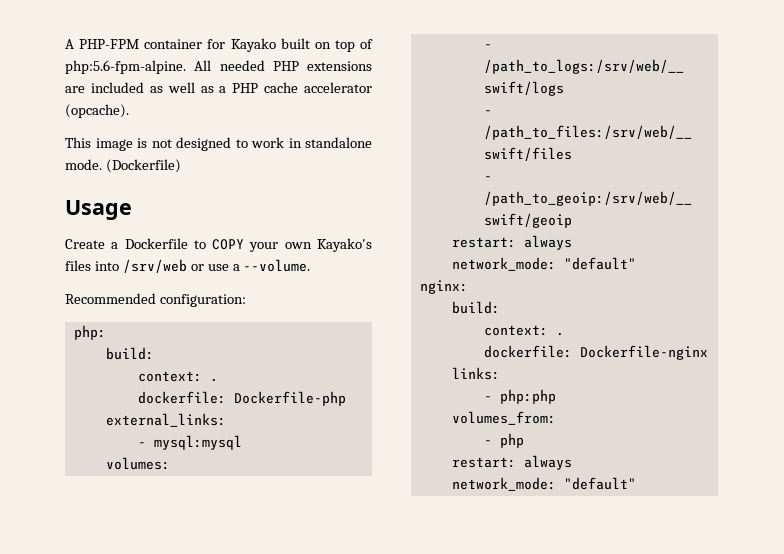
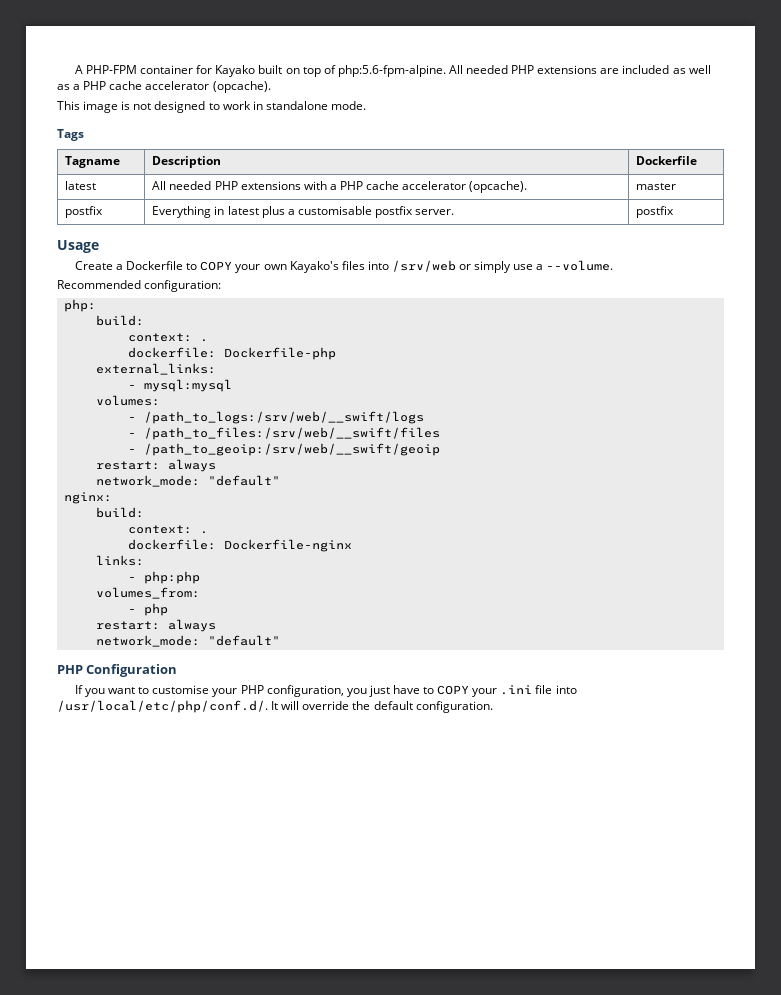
- This image is not designed to work in standalone mode. (Dockerfile)
+ This image is not designed to work in standalone mode.
+ Tags
+ Tagname | Description | Dockerfile
+ latest | All needed PHP extensions with a PHP cache accelerator (opcache). | master
+ postfix | Everything in latest plus a customisable postfix server. | postfix
- Create a Dockerfile to COPY your own Kayako's files into /srv/web or use a --volume.
+ Create a Dockerfile to COPY your own Kayako's files into /srv/web or simply use a --volume.
+ PHP Configuration
+ If you want to customise your PHP configuration, you just have to COPY your .ini file into /usr/local/etc/php/conf.d/. It will override the default configuration.

